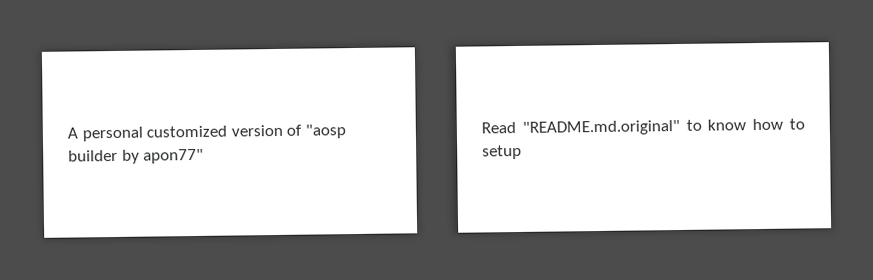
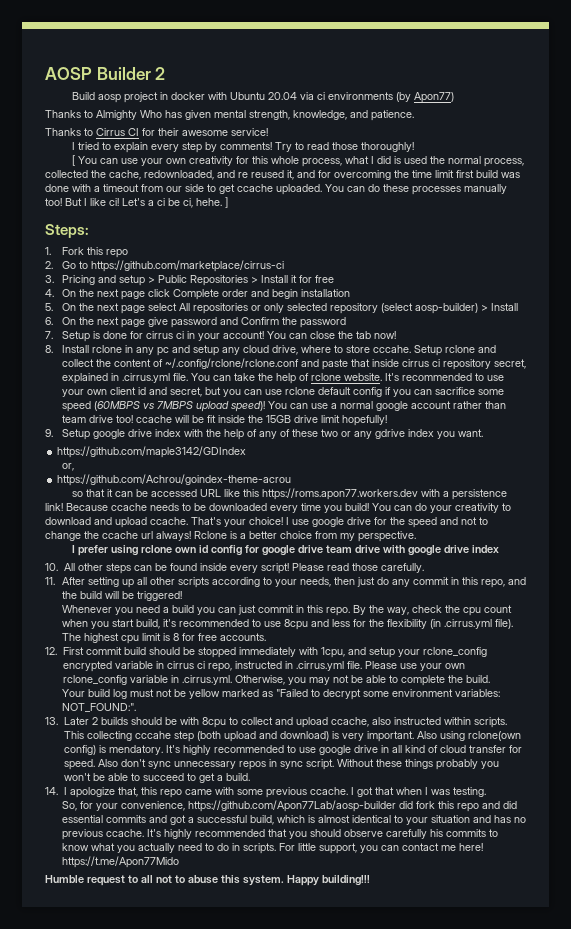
- A personal customized version of "aosp builder by apon77"
- Read "README.md.original" to know how to setup
+ AOSP Builder 2
+ Build aosp project in docker with Ubuntu 20.04 via ci environments (by Apon77)
+ Thanks to Almighty Who has given mental strength, knowledge, and patience.
+ Thanks to Cirrus CI for their awesome service!
+ I tried to explain every step by comments! Try to read those thoroughly!
+ [ You can use your own creativity for this whole process, what I did is used the normal process, collected the cache, redownloaded, and re reused it, and for overcoming the time limit first build was done with a timeout from our side to get ccache uploaded. You can do these processes manually too! But I like ci! Let's a ci be ci, hehe. ]
+ Steps:
+ 1. Fork this repo
+ 2. Go to https://github.com/marketplace/cirrus-ci
+ 3. Pricing and setup > Public Repositories > Install it for free
+ 4. On the next page click Complete order and begin installation
+ 5. On the next page select All repositories or only selected repository (select aosp-builder) > Install
+ 6. On the next page give password and Confirm the password
+ 7. Setup is done for cirrus ci in your account! You can close the tab now!
+ 8. Install rclone in any pc and setup any cloud drive, where to store cccahe. Setup rclone and collect the content of ~/.config/rclone/rclone.conf and paste that inside cirrus ci repository secret, explained in .cirrus.yml file. You can take the help of rclone website. It's recommended to use your own client id and secret, but you can use rclone default config if you can sacrifice some speed (60MBPS vs 7MBPS upload speed)! You can use a normal google account rather than team drive too! ccache will be fit inside the 15GB drive limit hopefully!
+ 9. Setup google drive index with the help of any of these two or any gdrive index you want.
+ https://github.com/maple3142/GDIndex
+ or,
+ https://github.com/Achrou/goindex-theme-acrou
+ so that it can be accessed URL like this https://roms.apon77.workers.dev with a persistence link! Because ccache needs to be downloaded every time you build! You can do your creativity to download and upload ccache. That's your choice! I use google drive for the speed and not to change the ccache url always! Rclone is a better choice from my perspective.
+ I prefer using rclone own id config for google drive team drive with google drive index
+ 10. All other steps can be found inside every script! Please read those carefully.
+ 11. After setting up all other scripts according to your needs, then just do any commit in this repo, and the build will be triggered!
+ Whenever you need a build you can just commit in this repo. By the way, check the cpu count when you start build, it's recommended to use 8cpu and less for the flexibility (in .cirrus.yml file). The highest cpu limit is 8 for free accounts.
+ 12. First commit build should be stopped immediately with 1cpu, and setup your rclone_config encrypted variable in cirrus ci repo, instructed in .cirrus.yml file. Please use your own rclone_config variable in .cirrus.yml. Otherwise, you may not be able to complete the build.
+ Your build log must not be yellow marked as "Failed to decrypt some environment variables: NOT_FOUND:".
+ 13. Later 2 builds should be with 8cpu to collect and upload ccache, also instructed within scripts. This collecting cccahe step (both upload and download) is very important. Also using rclone(own config) is mendatory. It's highly recommended to use google drive in all kind of cloud transfer for speed. Also don't sync unnecessary repos in sync script. Without these things probably you won't be able to succeed to get a build.
+ 14. I apologize that, this repo came with some previous ccache. I got that when I was testing.
+ So, for your convenience, https://github.com/Apon77Lab/aosp-builder did fork this repo and did essential commits and got a successful build, which is almost identical to your situation and has no previous ccache. It's highly recommended that you should observe carefully his commits to know what you actually need to do in scripts. For little support, you can contact me here! https://t.me/Apon77Mido
+ Humble request to all not to abuse this system. Happy building!!!

